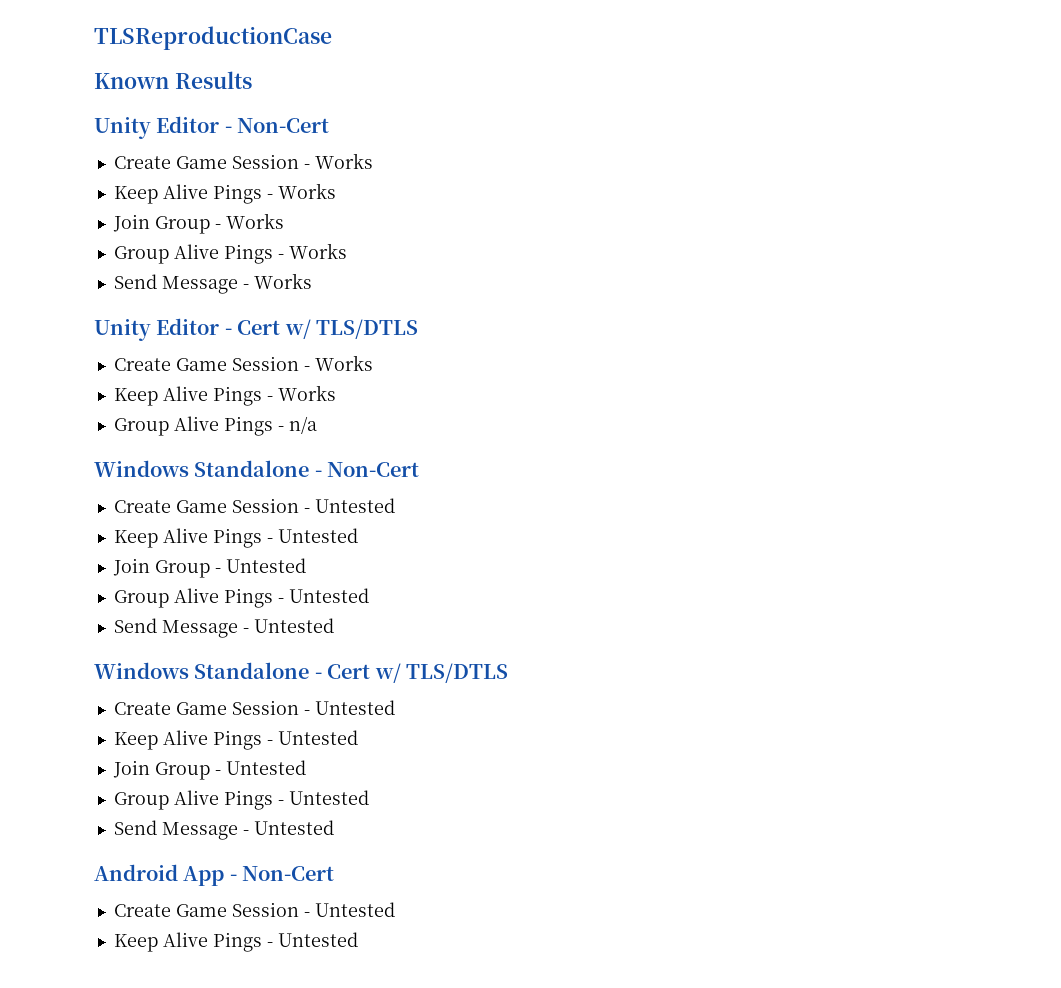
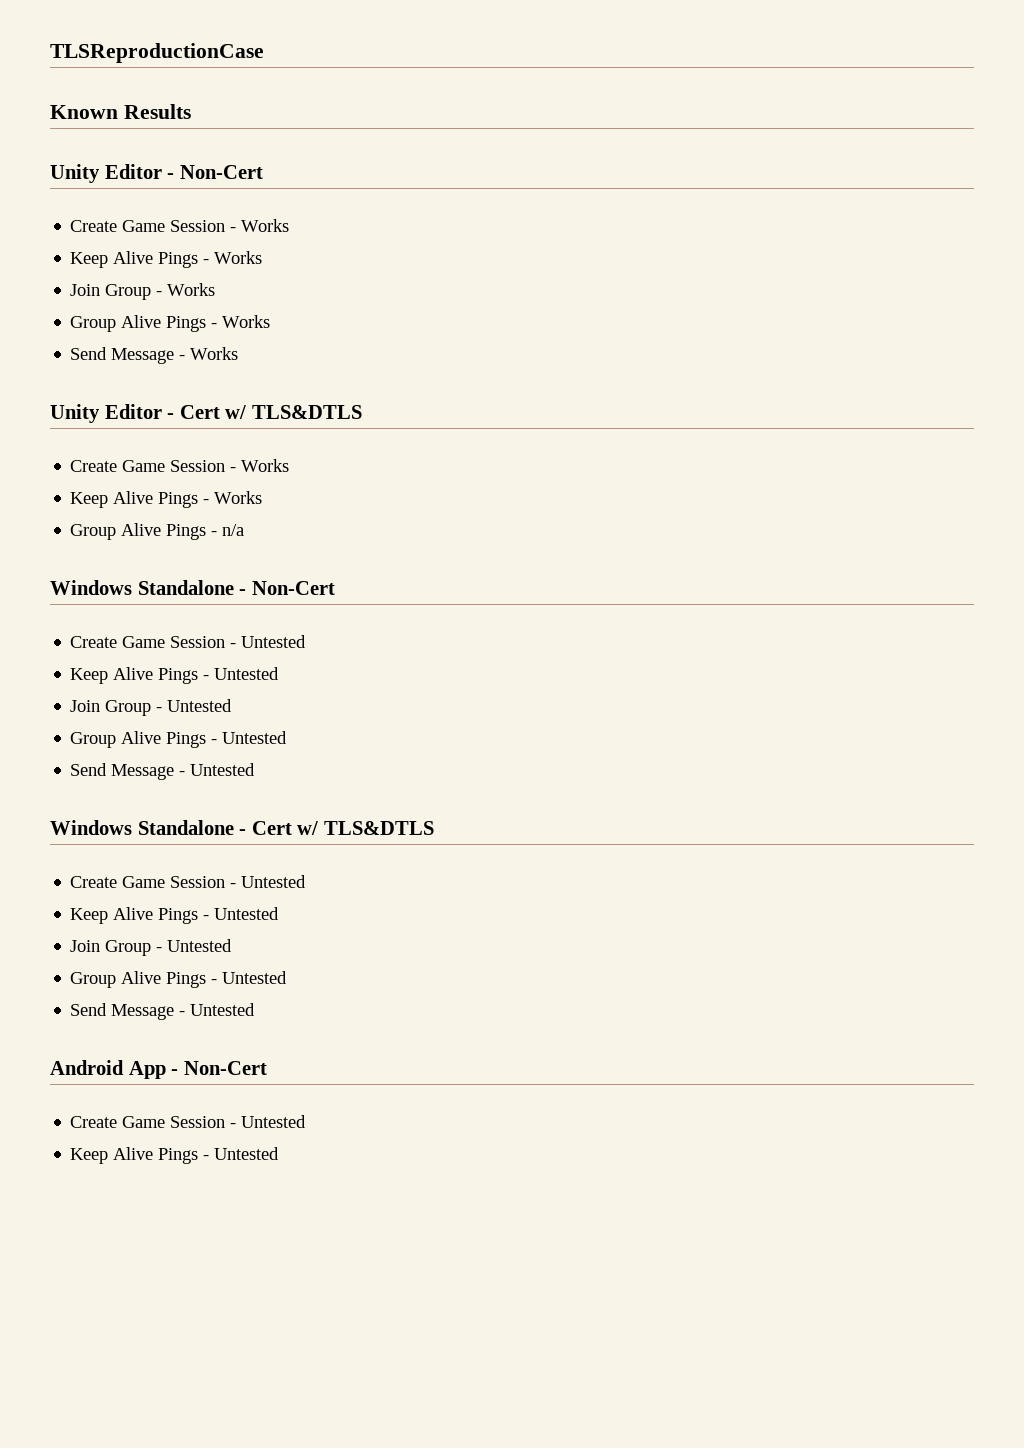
- Unity Editor - Cert w/ TLS/DTLS
+ Unity Editor - Cert w/ TLS&DTLS
- Windows Standalone - Cert w/ TLS/DTLS
+ Windows Standalone - Cert w/ TLS&DTLS

